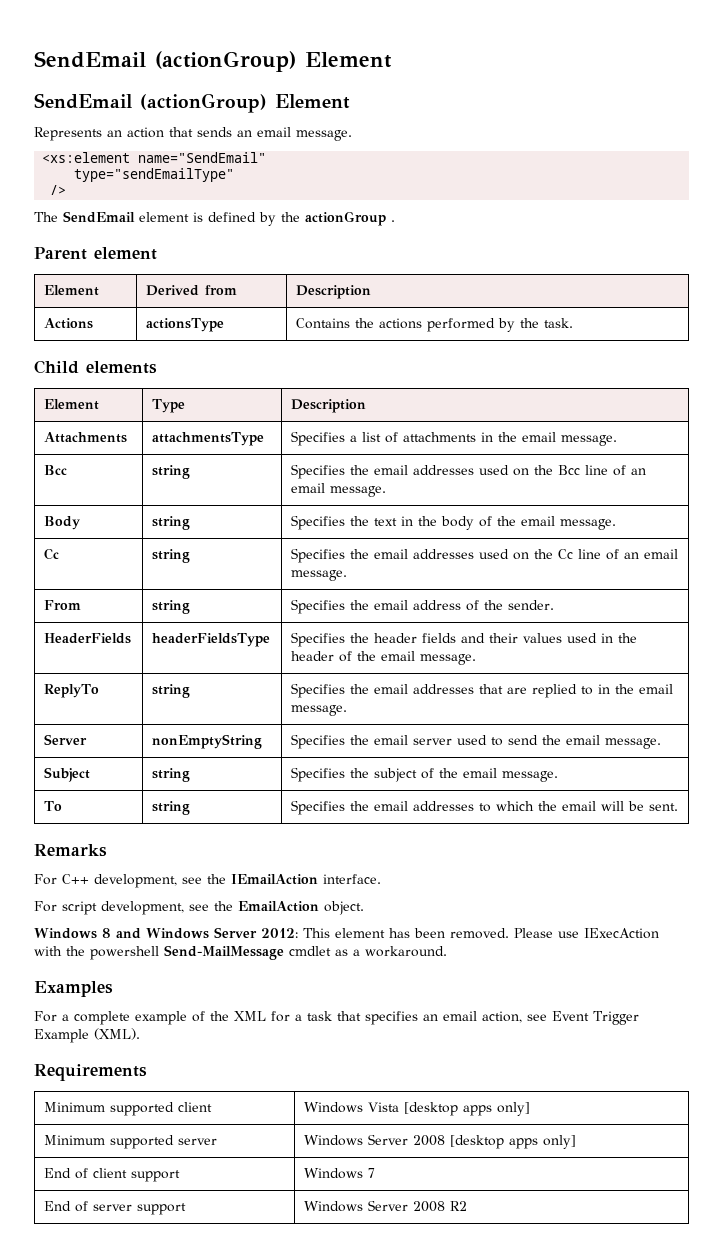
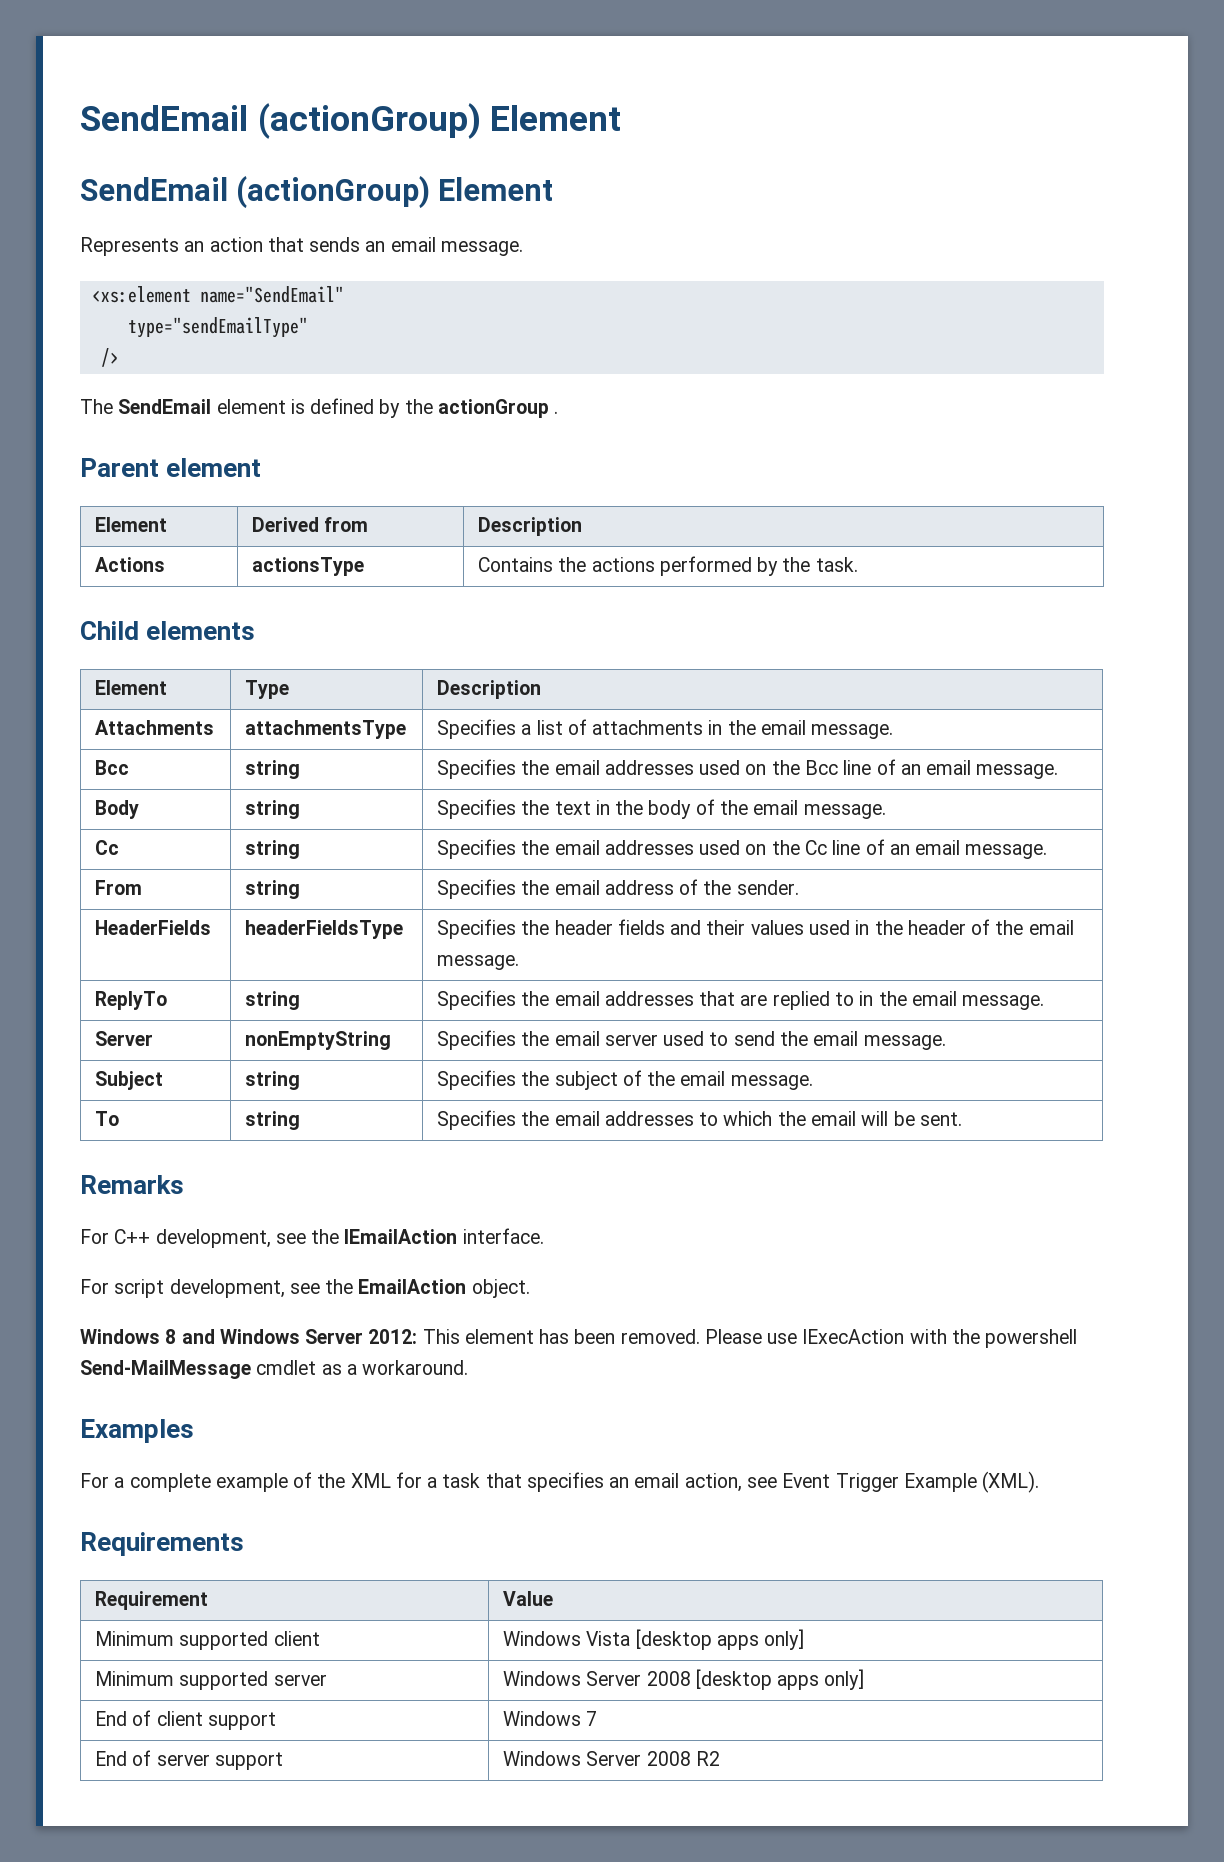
+ Requirement | Value

